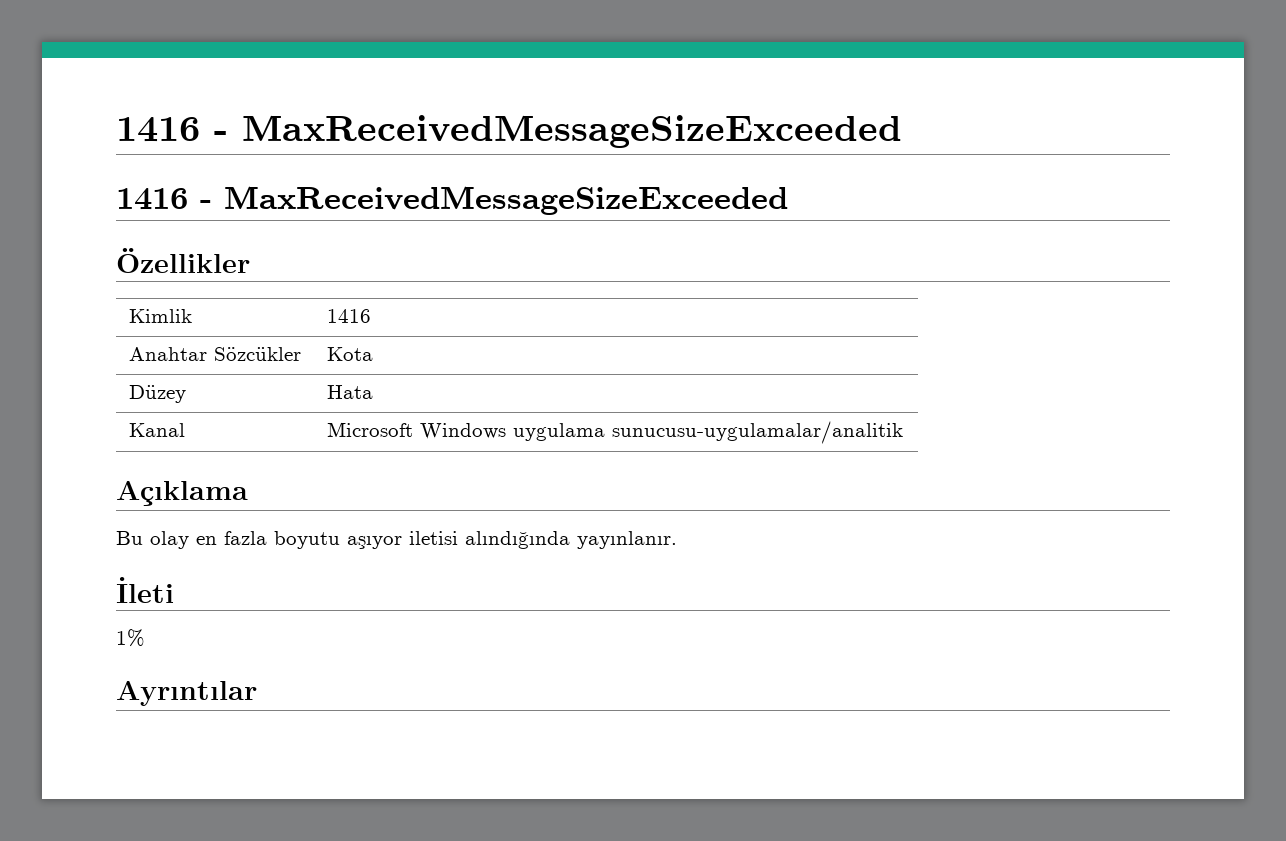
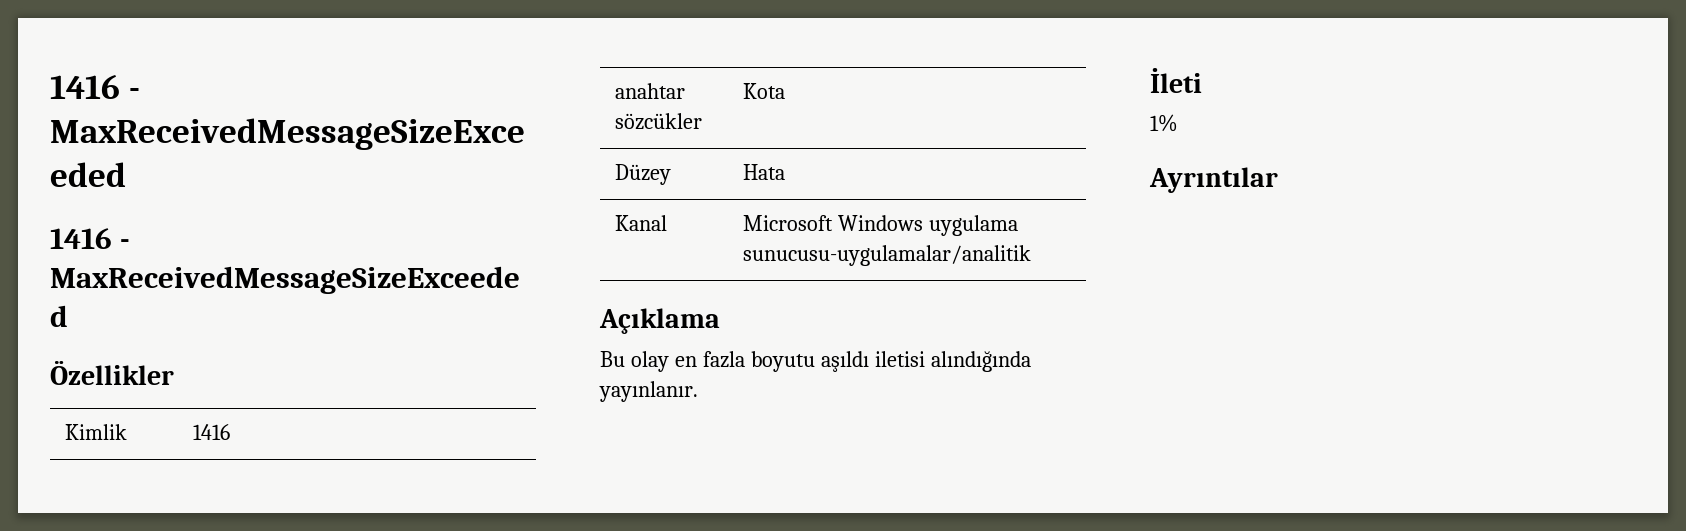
- Anahtar Sözcükler | Kota
+ anahtar sözcükler | Kota
- Bu olay en fazla boyutu aşıyor iletisi alındığında yayınlanır.
+ Bu olay en fazla boyutu aşıldı iletisi alındığında yayınlanır.

